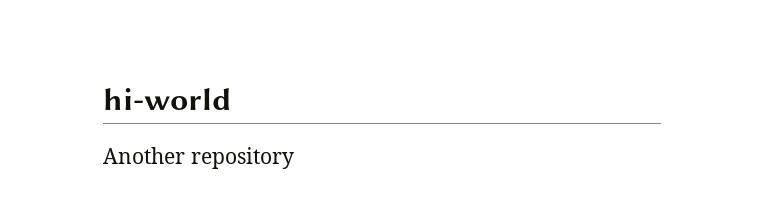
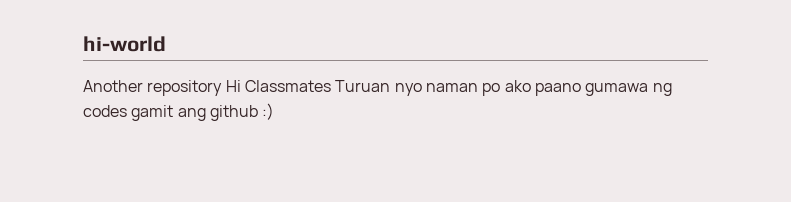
- Another repository
+ Another repository Hi Classmates Turuan nyo naman po ako paano gumawa ng codes gamit ang github :)

